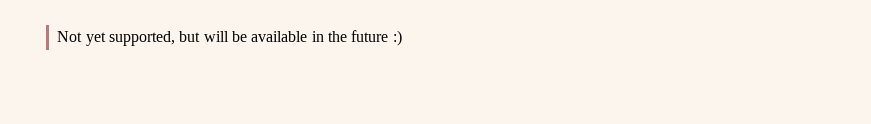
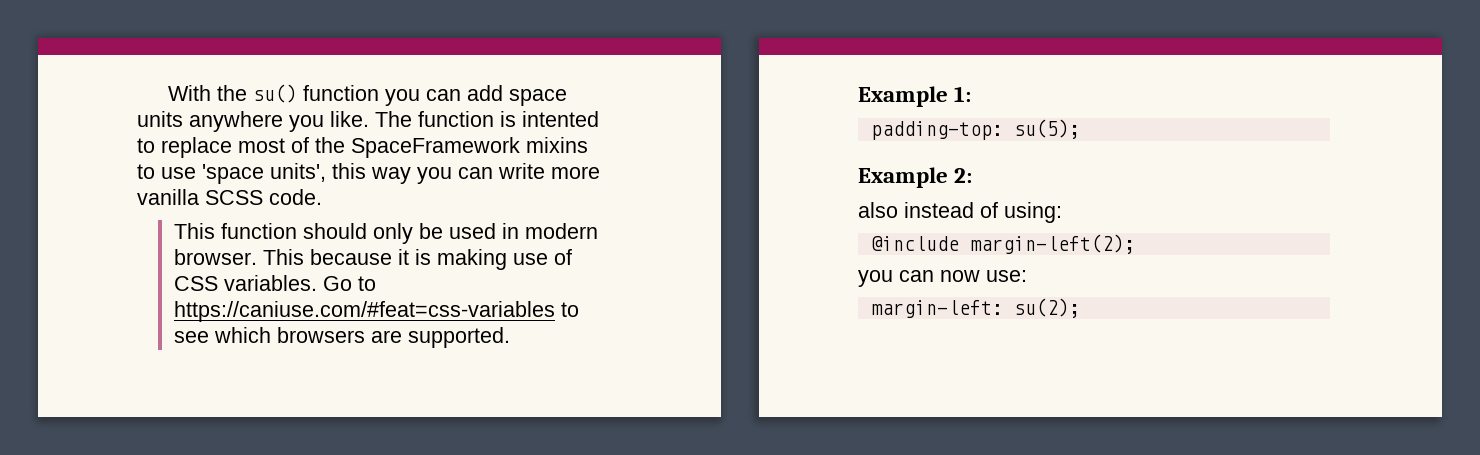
- Not yet supported, but will be available in the future :)
+ With the su() function you can add space units anywhere you like. The function is intented to replace most of the SpaceFramework mixins to use 'space units', this way you can write more vanilla SCSS code.
+ This function should only be used in modern browser. This because it is making use of CSS variables. Go to https://caniuse.com/#feat=css-variables to see which browsers are supported.
+ Example 1:
+ padding-top: su(5);
+ Example 2:
+ also instead of using:
+ @include margin-left(2);
+ you can now use:
+ margin-left: su(2);

